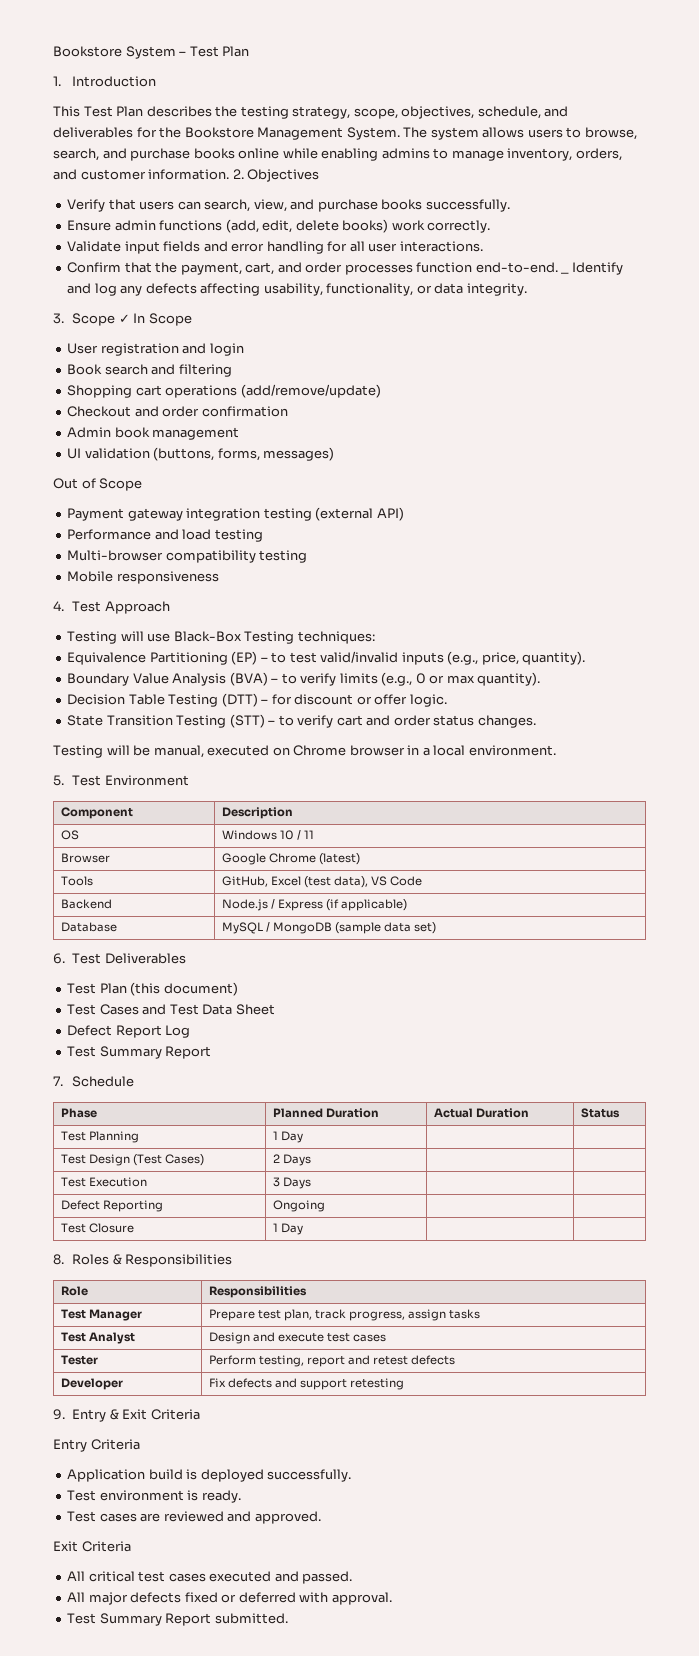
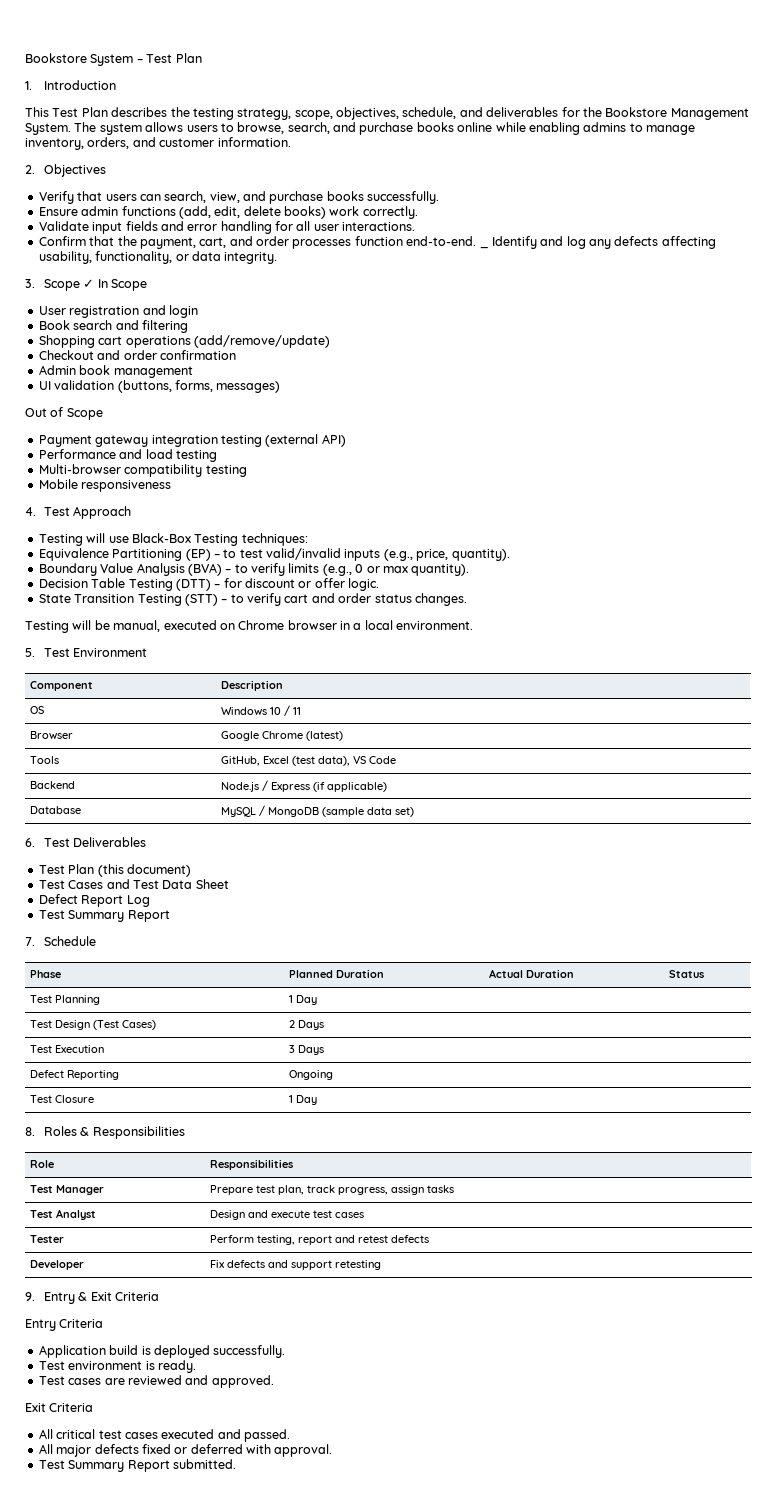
- The system allows users to browse, search, and purchase books online while enabling admins to manage inventory, orders, and customer information. 2. Objectives
+ The system allows users to browse, search, and purchase books online while enabling admins to manage inventory, orders, and customer information.
+ 2. Objectives

